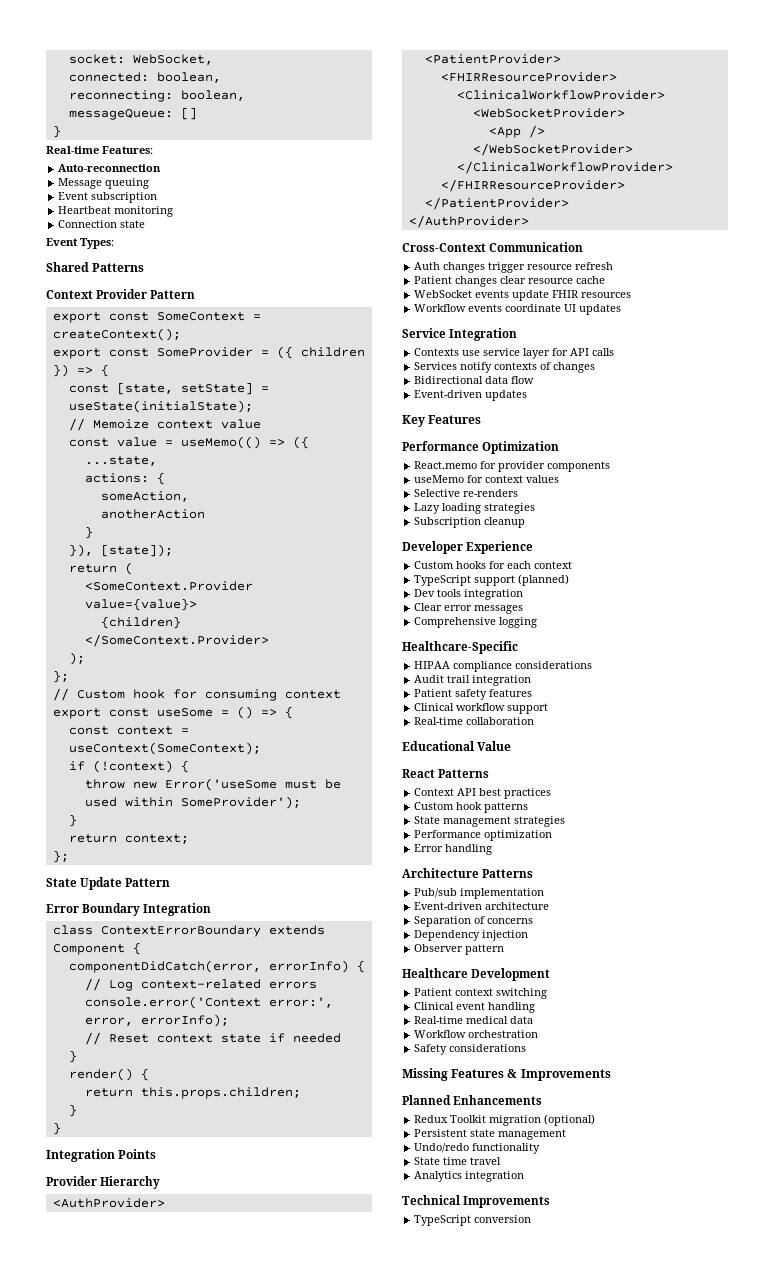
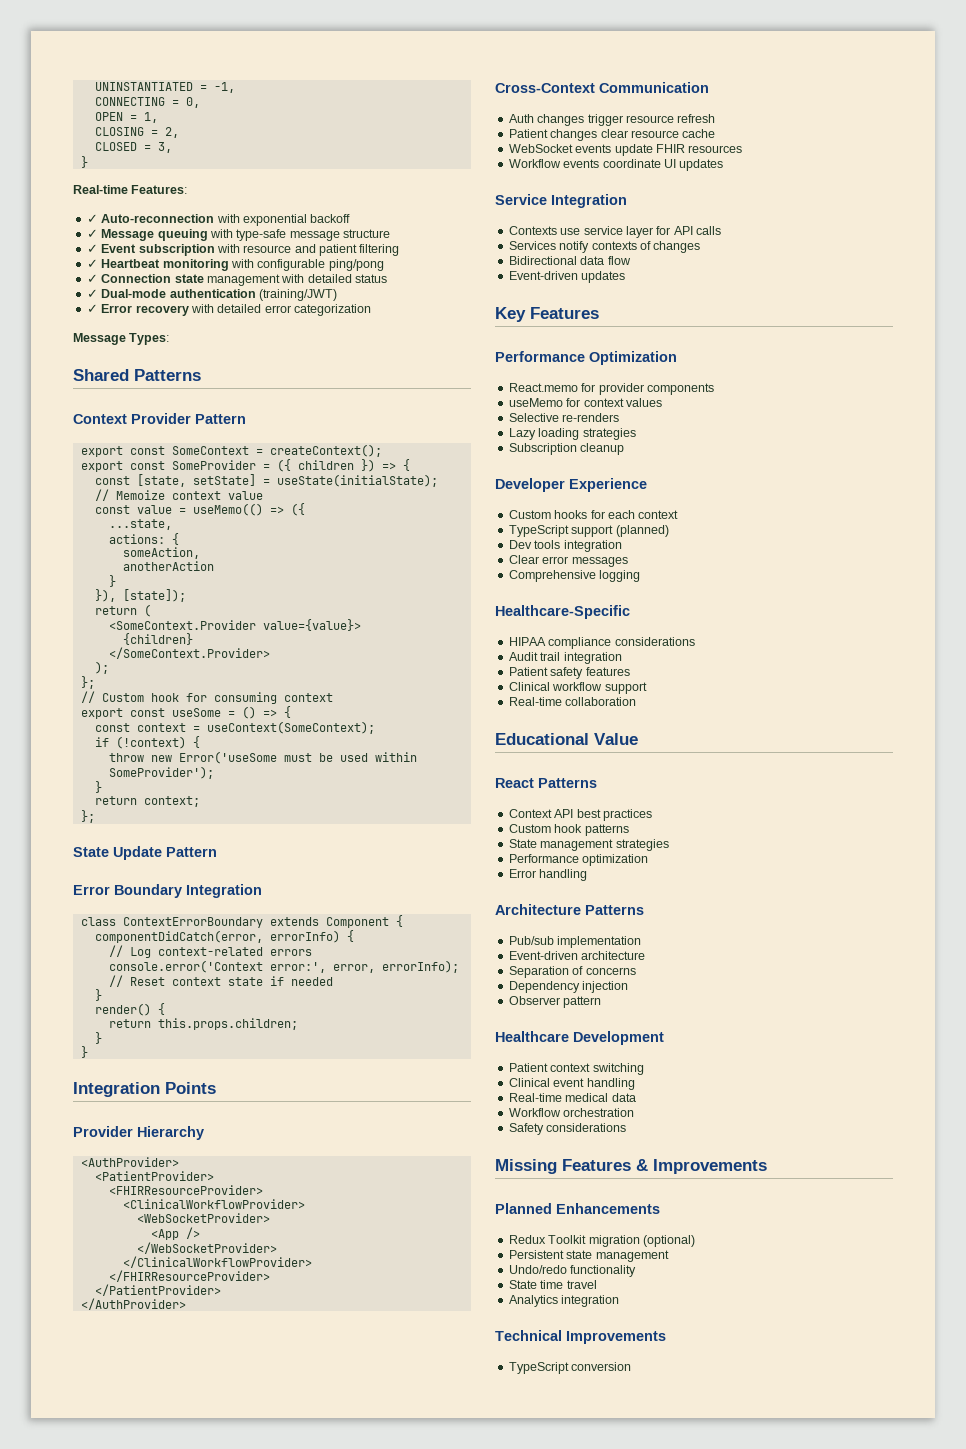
- socket: WebSocket,
- connected: boolean,
- reconnecting: boolean,
- messageQueue: []
+ UNINSTANTIATED = -1,
+ CONNECTING = 0,
+ OPEN = 1,
+ CLOSING = 2,
+ CLOSED = 3,
- Auto-reconnection
- Message queuing
- Event subscription
- Heartbeat monitoring
- Connection state
- Event Types:
+ ✓ Auto-reconnection with exponential backoff
+ ✓ Message queuing with type-safe message structure
+ ✓ Event subscription with resource and patient filtering
+ ✓ Heartbeat monitoring with configurable ping/pong
+ ✓ Connection state management with detailed status
+ ✓ Dual-mode authentication (training/JWT)
+ ✓ Error recovery with detailed error categorization
+ Message Types:

